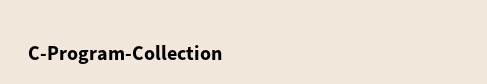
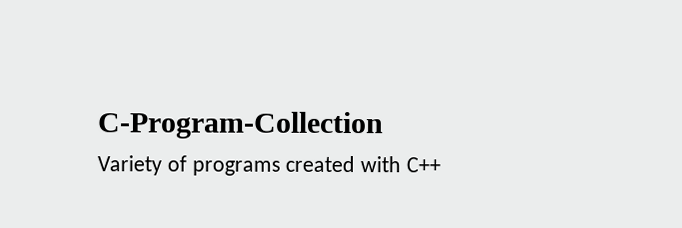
+ Variety of programs created with C++

